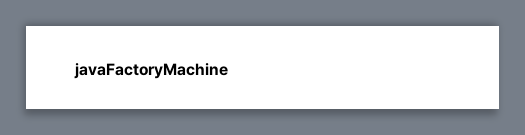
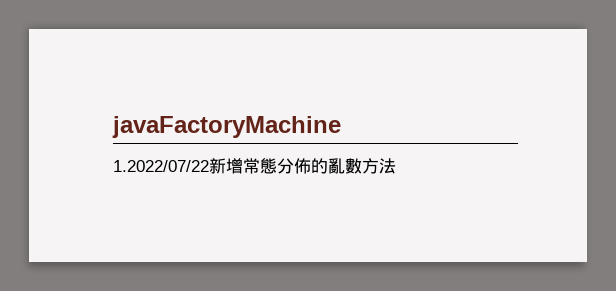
+ 1.2022/07/22新增常態分佈的亂數方法

